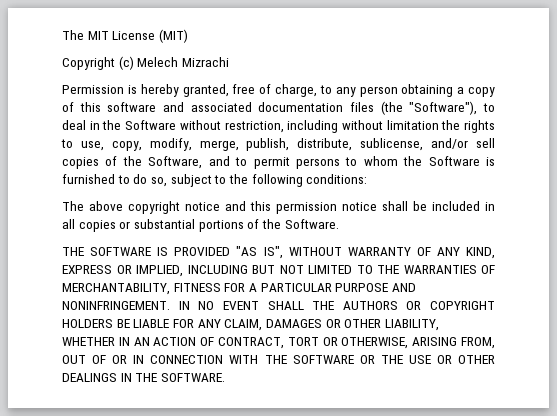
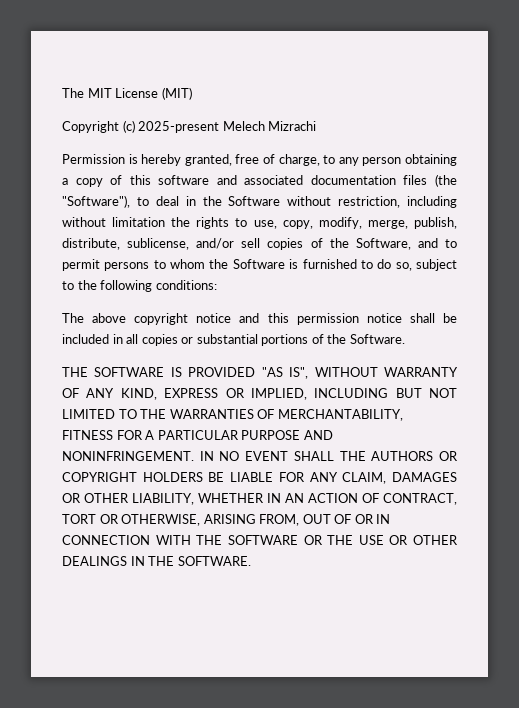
- Copyright (c) Melech Mizrachi
+ Copyright (c) 2025-present Melech Mizrachi

